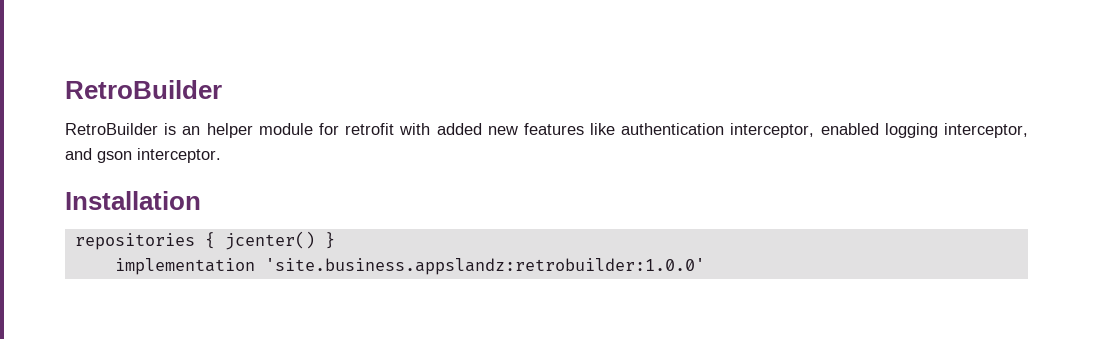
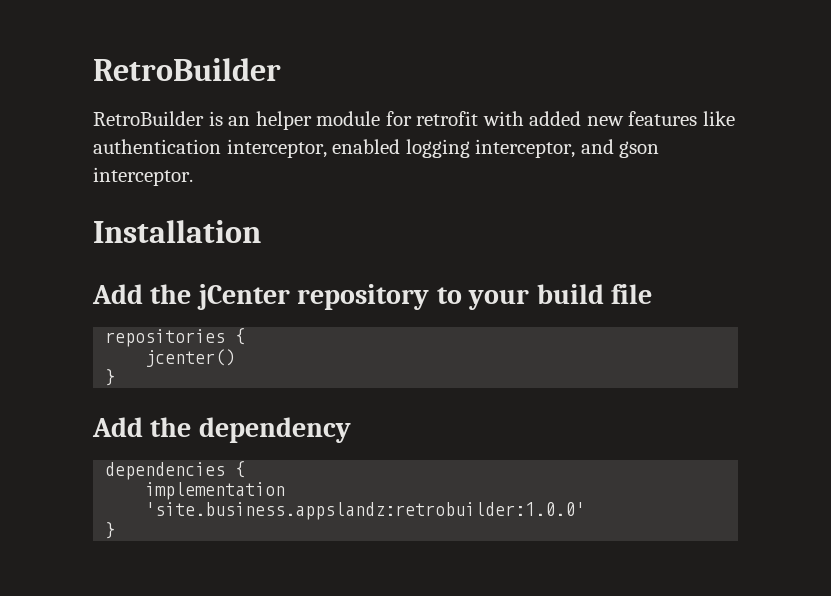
+ Add the jCenter repository to your build file
- repositories { jcenter() }
+ repositories {
+ jcenter()
+ }
+ Add the dependency
+ dependencies {
  implementation 'site.business.appslandz:retrobuilder:1.0.0'
+ }

